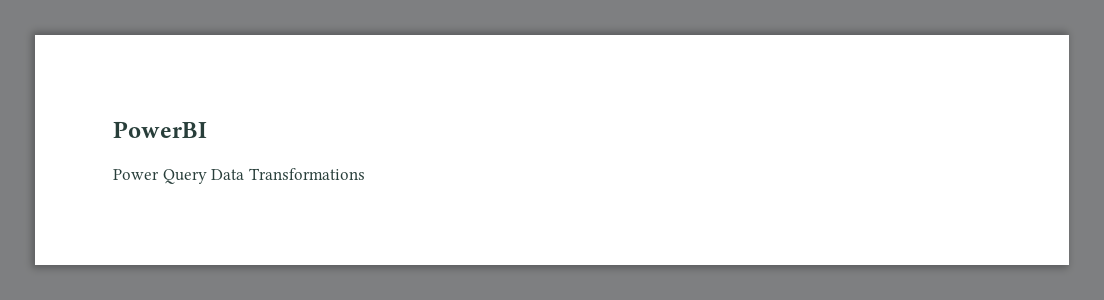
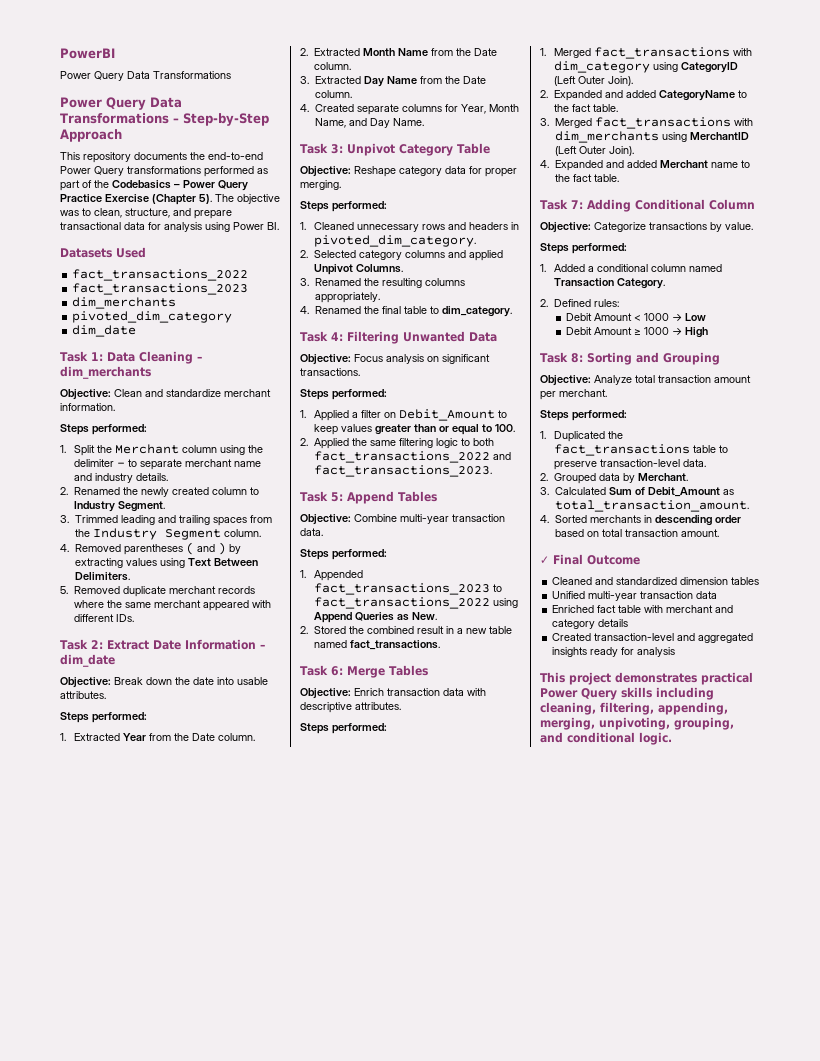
+ Power Query Data Transformations – Step-by-Step Approach
+ This repository documents the end-to-end Power Query transformations performed as part of the Codebasics – Power Query Practice Exercise (Chapter 5). The objective was to clean, structure, and prepare transactional data for analysis using Power BI.
+ Datasets Used
+ fact_transactions_2022
+ fact_transactions_2023
+ dim_merchants
+ pivoted_dim_category
+ dim_date
+ Task 1: Data Cleaning – dim_merchants
+ Objective: Clean and standardize merchant information.
+ Steps performed:
+ 1. Split the Merchant column using the delimiter - to separate merchant name and industry details.
+ 2. Renamed the newly created column to Industry Segment.
+ 3. Trimmed leading and trailing spaces from the Industry Segment column.
+ 4. Removed parentheses ( and ) by extracting values using Text Between Delimiters.
+ 5. Removed duplicate merchant records where the same merchant appeared with different IDs.
+ Task 2: Extract Date Information – dim_date
+ Objective: Break down the date into usable attributes.
+ Steps performed:
+ 1. Extracted Year from the Date column.
+ 2. Extracted Month Name from the Date column.
+ 3. Extracted Day Name from the Date column.
+ 4. Created separate columns for Year, Month Name, and Day Name.
+ Task 3: Unpivot Category Table
+ Objective: Reshape category data for proper merging.
+ Steps performed:
+ 1. Cleaned unnecessary rows and headers in pivoted_dim_category.
+ 2. Selected category columns and applied Unpivot Columns.
+ 3. Renamed the resulting columns appropriately.
+ 4. Renamed the final table to dim_category.
+ Task 4: Filtering Unwanted Data
+ Objective: Focus analysis on significant transactions.
+ Steps performed:
+ 1. Applied a filter on Debit_Amount to keep values greater than or equal to 100.
+ 2. Applied the same filtering logic to both fact_transactions_2022 and fact_transactions_2023.
+ Task 5: Append Tables
+ Objective: Combine multi-year transaction data.
+ Steps performed:
+ 1. Appended fact_transactions_2023 to fact_transactions_2022 using Append Queries as New.
+ 2. Stored the combined result in a new table named fact_transactions.
+ Task 6: Merge Tables
+ Objective: Enrich transaction data with descriptive attributes.
+ Steps performed:
+ 1. Merged fact_transactions with dim_category using CategoryID (Left Outer Join).
+ 2. Expanded and added CategoryName to the fact table.
+ 3. Merged fact_transactions with dim_merchants using MerchantID (Left Outer Join).
+ 4. Expanded and added Merchant name to the fact table.
+ Task 7: Adding Conditional Column
+ Objective: Categorize transactions by value.
+ Steps performed:
+ 1. Added a conditional column named Transaction Category.
+ 2. Defined rules:
+ Debit Amount < 1000 → Low
+ Debit Amount ≥ 1000 → High
+ Task 8: Sorting and Grouping
+ Objective: Analyze total transaction amount per merchant.
+ Steps performed:
+ 1. Duplicated the fact_transactions table to preserve transaction-level data.
+ 2. Grouped data by Merchant.
+ 3. Calculated Sum of Debit_Amount as total_transaction_amount.
+ 4. Sorted merchants in descending order based on total transaction amount.
+ ✓ Final Outcome
+ Cleaned and standardized dimension tables
+ Unified multi-year transaction data
+ Enriched fact table with merchant and category details
+ Created transaction-level and aggregated insights ready for analysis
+ This project demonstrates practical Power Query skills including cleaning, filtering, appending, merging, unpivoting, grouping, and conditional logic.

